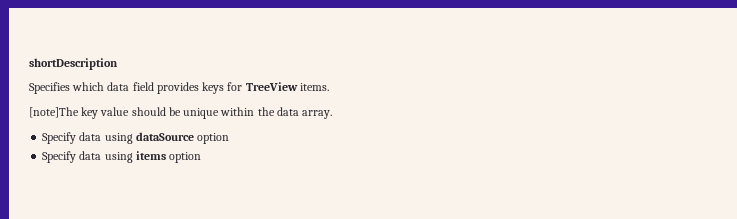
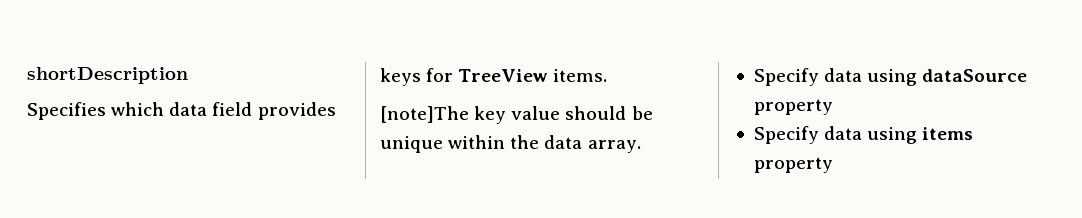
- Specify data using dataSource option
+ Specify data using dataSource property
- Specify data using items option
+ Specify data using items property

